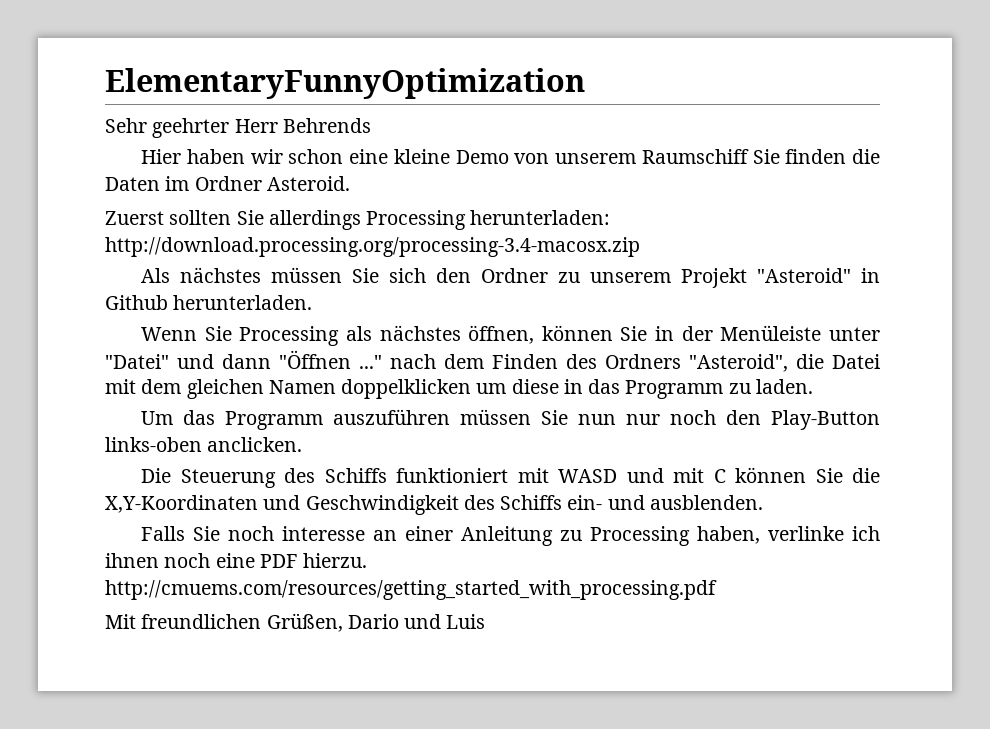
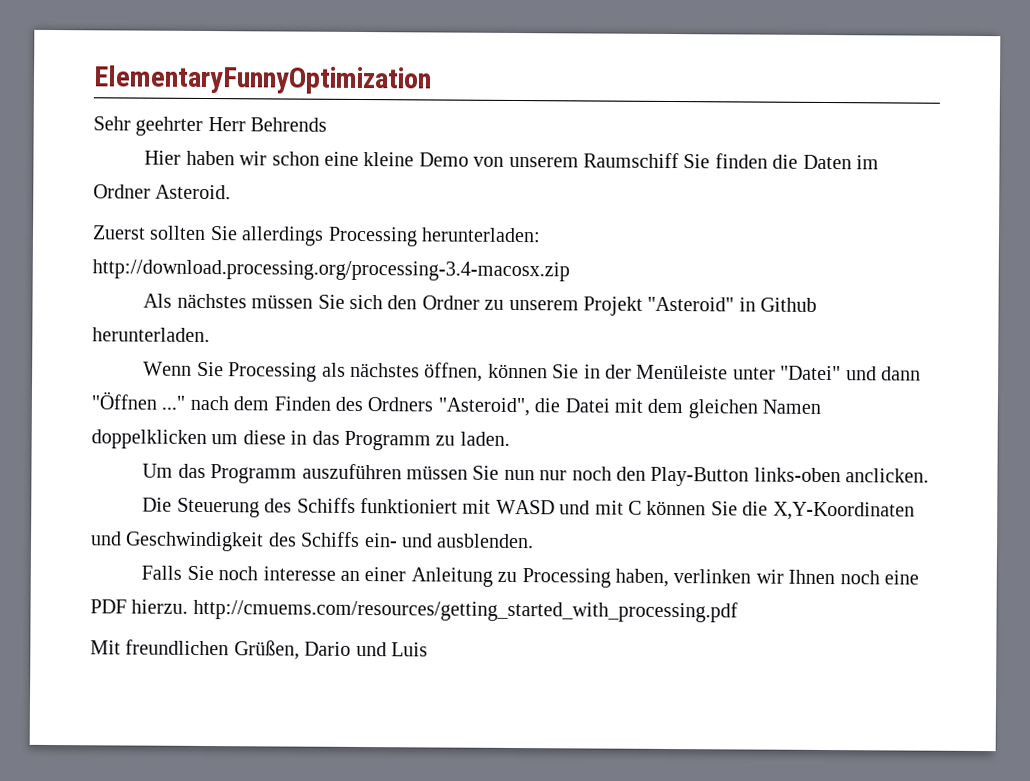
- Falls Sie noch interesse an einer Anleitung zu Processing haben, verlinke ich ihnen noch eine PDF hierzu. http://cmuems.com/resources/getting_started_with_processing.pdf
+ Falls Sie noch interesse an einer Anleitung zu Processing haben, verlinken wir Ihnen noch eine PDF hierzu. http://cmuems.com/resources/getting_started_with_processing.pdf

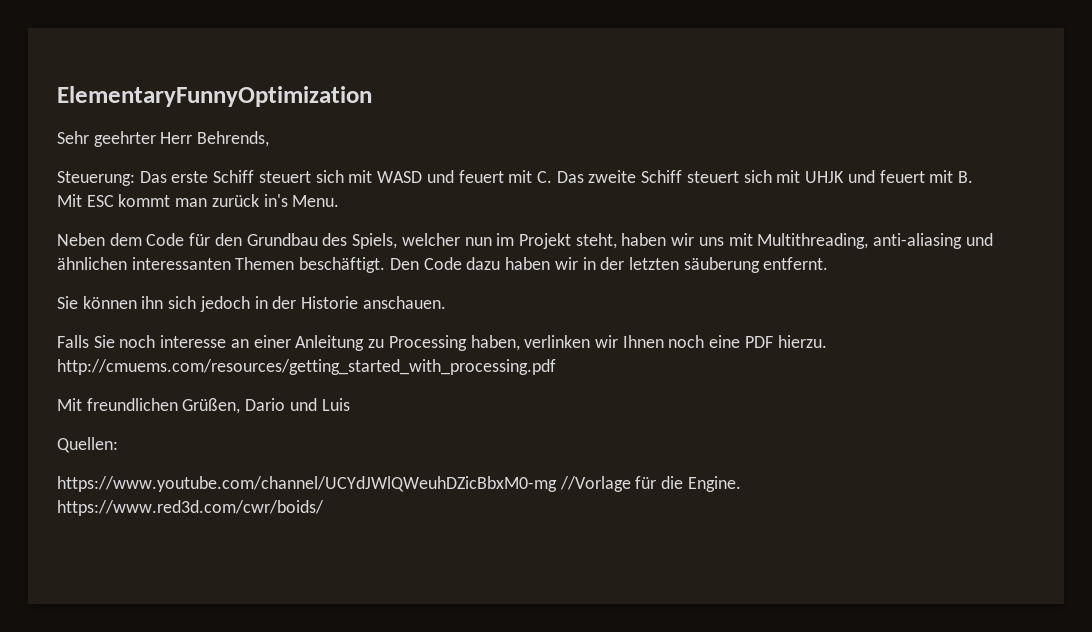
- Sehr geehrter Herr Behrends
- Hier haben wir schon eine kleine Demo von unserem Raumschiff Sie finden die Daten im Ordner Asteroid.
- Zuerst sollten Sie allerdings Processing herunterladen: http://download.processing.org/processing-3.4-macosx.zip
- Als nächstes müssen Sie sich den Ordner zu unserem Projekt "Asteroid" in Github herunterladen.
- Wenn Sie Processing als nächstes öffnen, können Sie in der Menüleiste unter "Datei" und dann "Öffnen ..." nach dem Finden des Ordners "Asteroid", die Datei mit dem gleichen Namen doppelklicken um diese in das Programm zu laden.
- Um das Programm auszuführen müssen Sie nun nur noch den Play-Button links-oben anclicken.
- Die Steuerung des Schiffs funktioniert mit WASD und mit C können Sie die X,Y-Koordinaten und Geschwindigkeit des Schiffs ein- und ausblenden.
+ Sehr geehrter Herr Behrends,
+ Steuerung: Das erste Schiff steuert sich mit WASD und feuert mit C. Das zweite Schiff steuert sich mit UHJK und feuert mit B. Mit ESC kommt man zurück in's Menu.
+ Neben dem Code für den Grundbau des Spiels, welcher nun im Projekt steht, haben wir uns mit Multithreading, anti-aliasing und ähnlichen interessanten Themen beschäftigt. Den Code dazu haben wir in der letzten säuberung entfernt.
+ Sie können ihn sich jedoch in der Historie anschauen.
+ Quellen:
+ https://www.youtube.com/channel/UCYdJWlQWeuhDZicBbxM0-mg //Vorlage für die Engine. https://www.red3d.com/cwr/boids/

